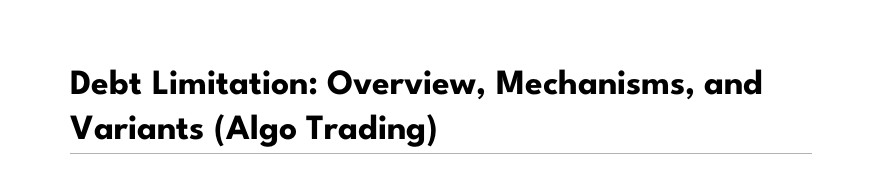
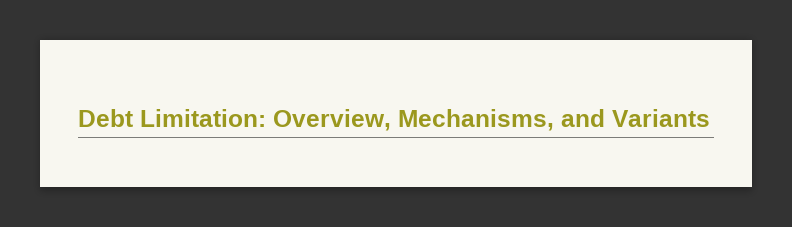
- Debt Limitation: Overview, Mechanisms, and Variants (Algo Trading)
+ Debt Limitation: Overview, Mechanisms, and Variants

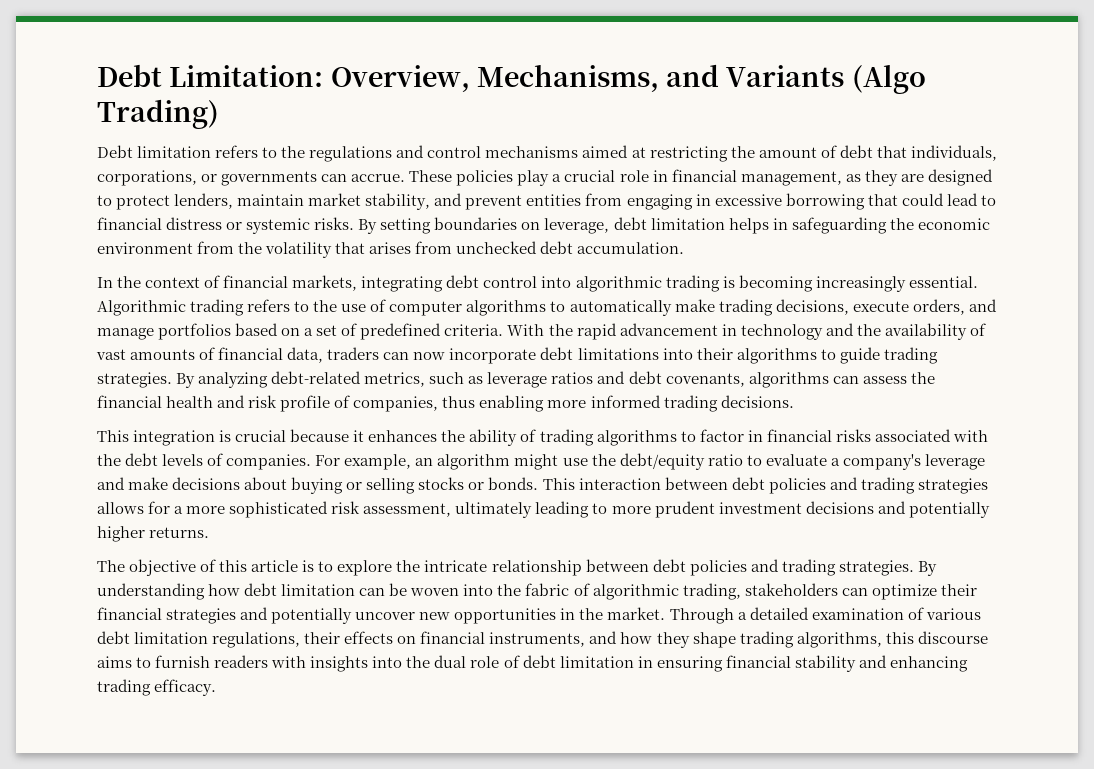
- Debt Limitation: Overview, Mechanisms, and Variants
+ Debt Limitation: Overview, Mechanisms, and Variants (Algo Trading)
+ Debt limitation refers to the regulations and control mechanisms aimed at restricting the amount of debt that individuals, corporations, or governments can accrue. These policies play a crucial role in financial management, as they are designed to protect lenders, maintain market stability, and prevent entities from engaging in excessive borrowing that could lead to financial distress or systemic risks. By setting boundaries on leverage, debt limitation helps in safeguarding the economic environment from the volatility that arises from unchecked debt accumulation.
+ In the context of financial markets, integrating debt control into algorithmic trading is becoming increasingly essential. Algorithmic trading refers to the use of computer algorithms to automatically make trading decisions, execute orders, and manage portfolios based on a set of predefined criteria. With the rapid advancement in technology and the availability of vast amounts of financial data, traders can now incorporate debt limitations into their algorithms to guide trading strategies. By analyzing debt-related metrics, such as leverage ratios and debt covenants, algorithms can assess the financial health and risk profile of companies, thus enabling more informed trading decisions.
+ This integration is crucial because it enhances the ability of trading algorithms to factor in financial risks associated with the debt levels of companies. For example, an algorithm might use the debt/equity ratio to evaluate a company's leverage and make decisions about buying or selling stocks or bonds. This interaction between debt policies and trading strategies allows for a more sophisticated risk assessment, ultimately leading to more prudent investment decisions and potentially higher returns.
+ The objective of this article is to explore the intricate relationship between debt policies and trading strategies. By understanding how debt limitation can be woven into the fabric of algorithmic trading, stakeholders can optimize their financial strategies and potentially uncover new opportunities in the market. Through a detailed examination of various debt limitation regulations, their effects on financial instruments, and how they shape trading algorithms, this discourse aims to furnish readers with insights into the dual role of debt limitation in ensuring financial stability and enhancing trading efficacy.

